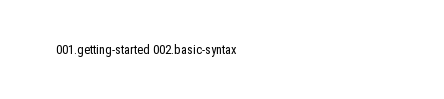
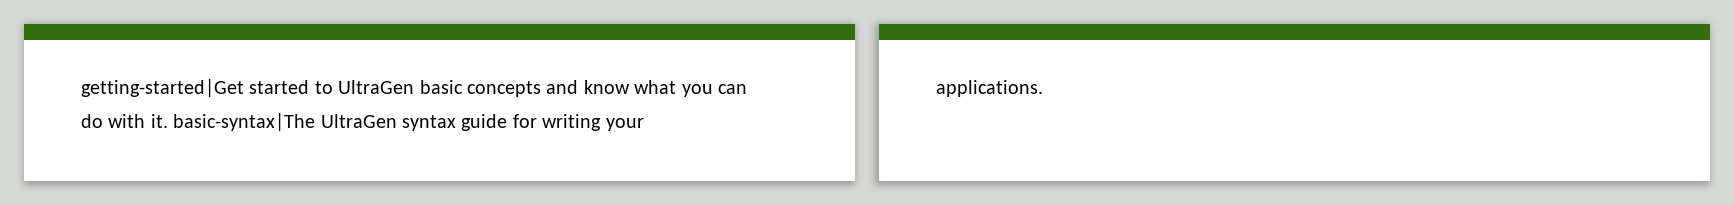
- 001.getting-started 002.basic-syntax
+ getting-started|Get started to UltraGen basic concepts and know what you can do with it. basic-syntax|The UltraGen syntax guide for writing your applications.

